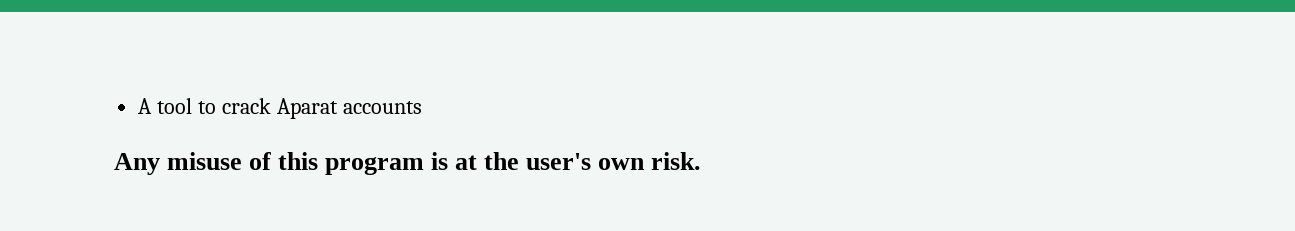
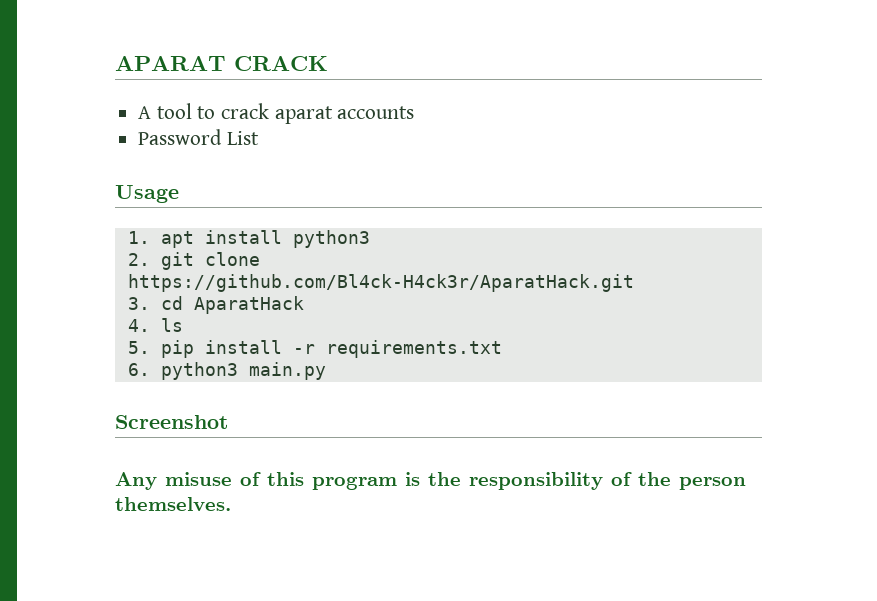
+ APARAT CRACK
- A tool to crack Aparat accounts
+ A tool to crack aparat accounts
+ Password List
+ Usage
+ 1. apt install python3
+ 2. git clone https://github.com/Bl4ck-H4ck3r/AparatHack.git
+ 3. cd AparatHack
+ 4. ls
+ 5. pip install -r requirements.txt
+ 6. python3 main.py
+ Screenshot
- Any misuse of this program is at the user's own risk.
+ Any misuse of this program is the responsibility of the person themselves.

